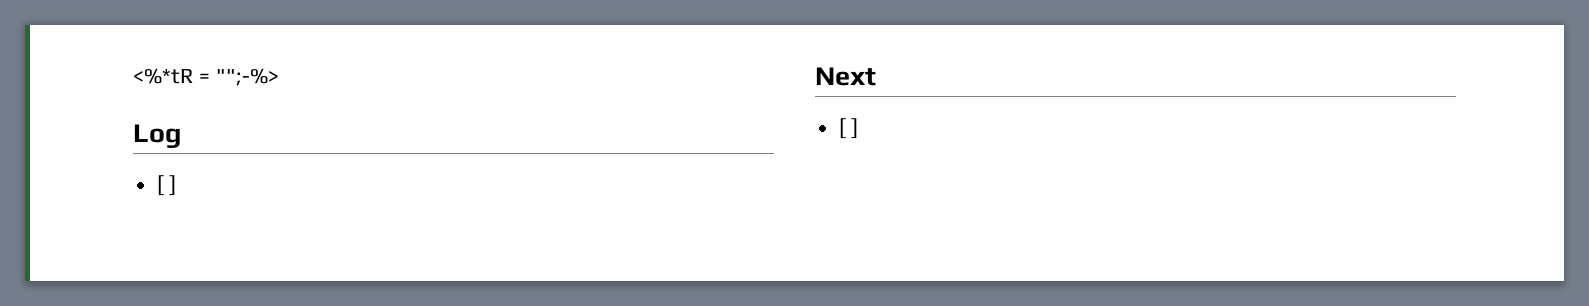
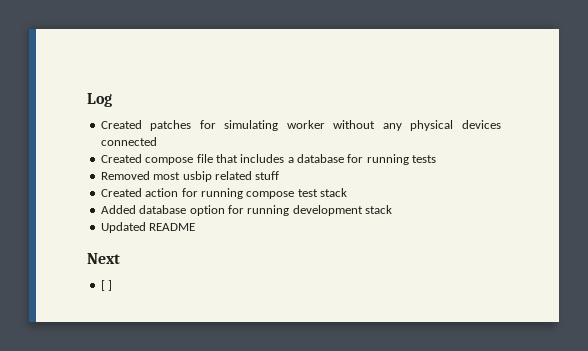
- <%*tR = "";-%>
  Log
- [ ]
+ Created patches for simulating worker without any physical devices connected
+ Created compose file that includes a database for running tests
+ Removed most usbip related stuff
+ Created action for running compose test stack
+ Added database option for running development stack
+ Updated README

